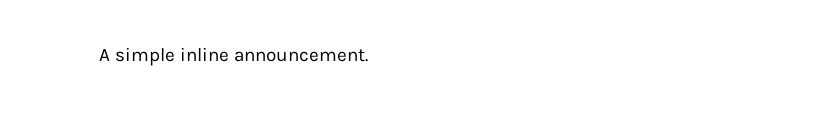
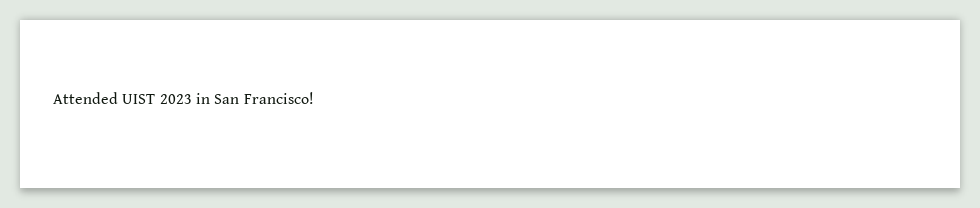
- A simple inline announcement.
+ Attended UIST 2023 in San Francisco!

